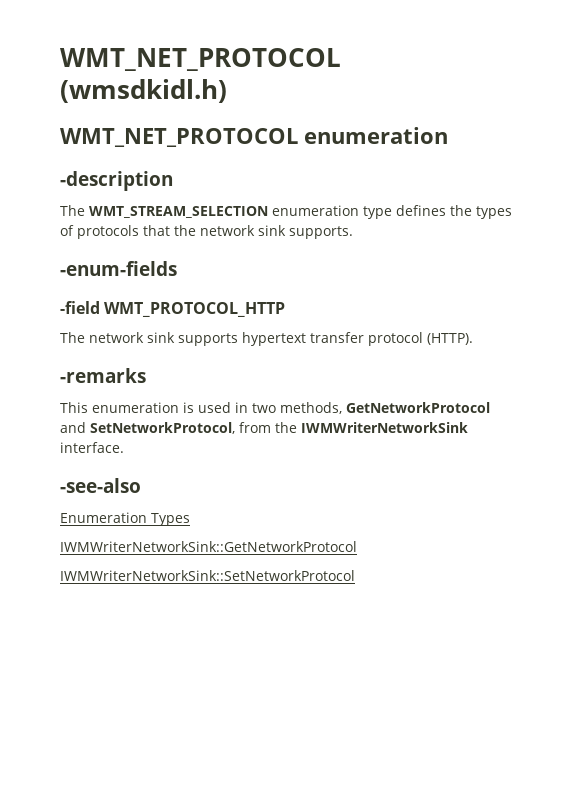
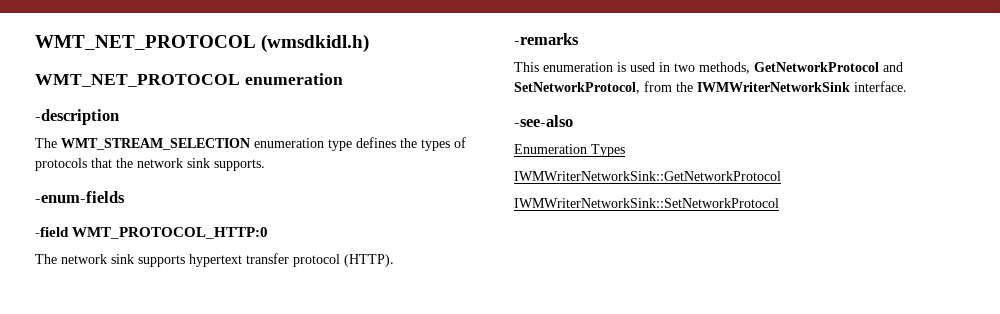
- -field WMT_PROTOCOL_HTTP
+ -field WMT_PROTOCOL_HTTP:0

